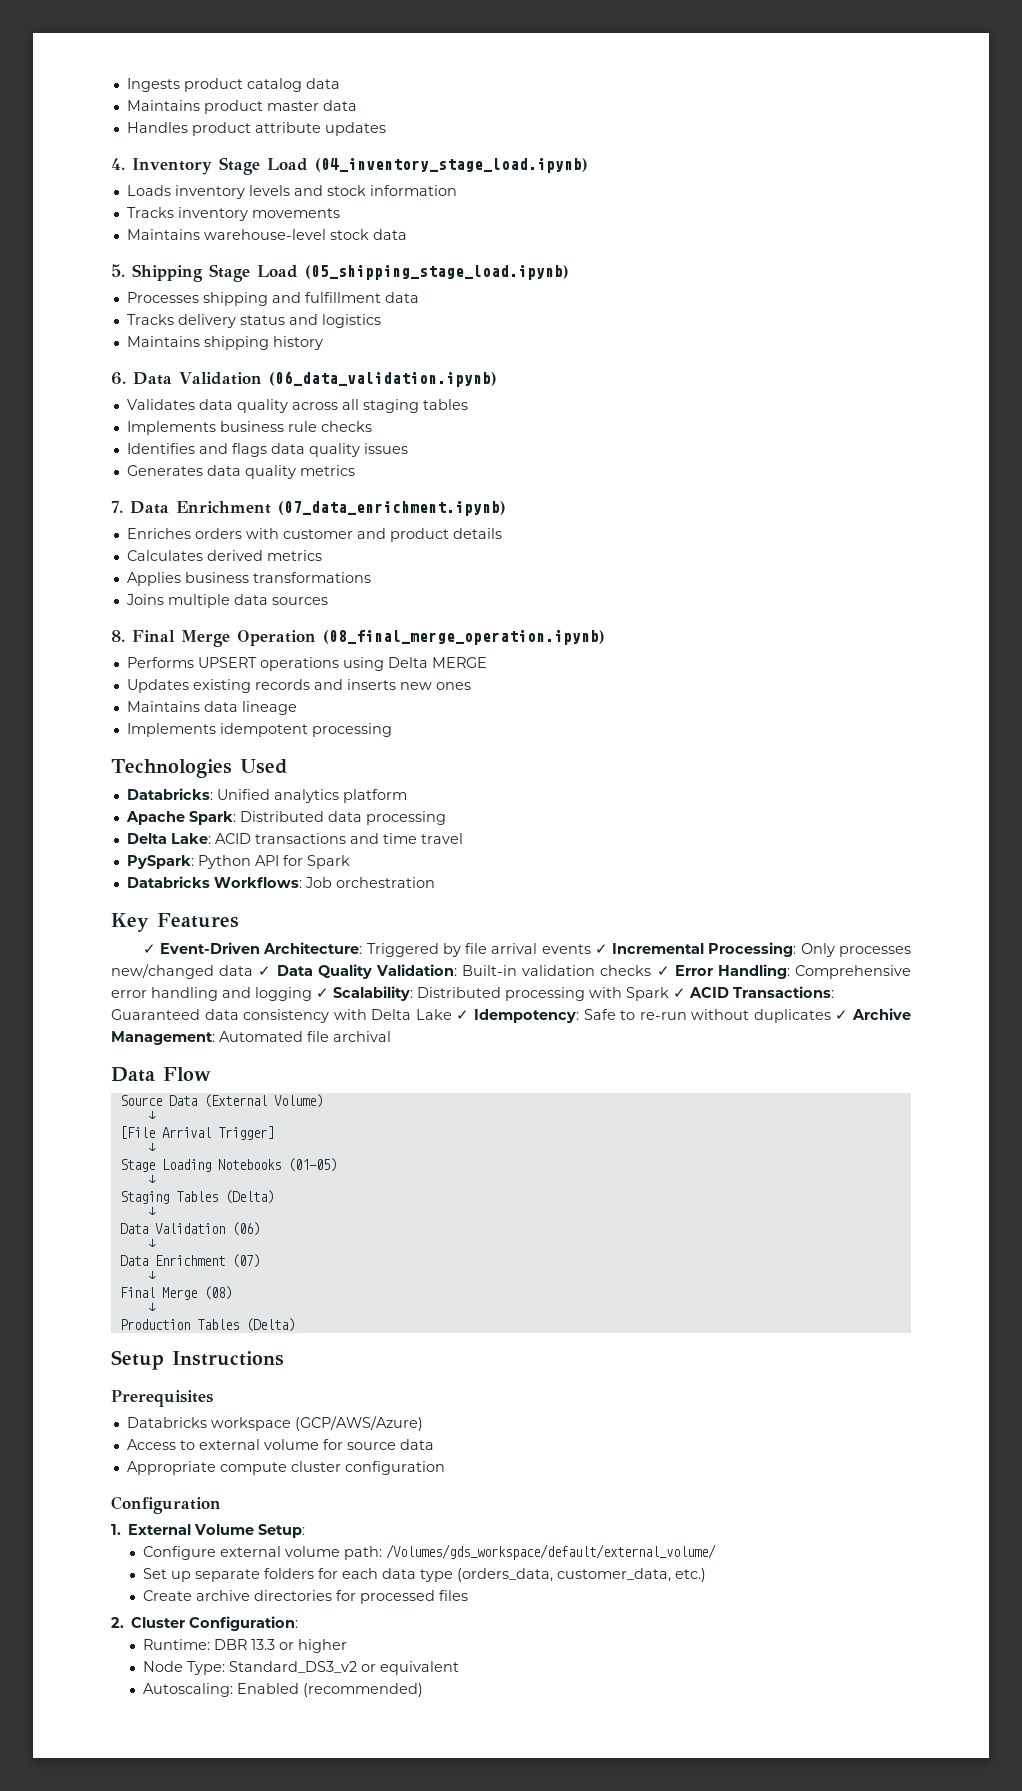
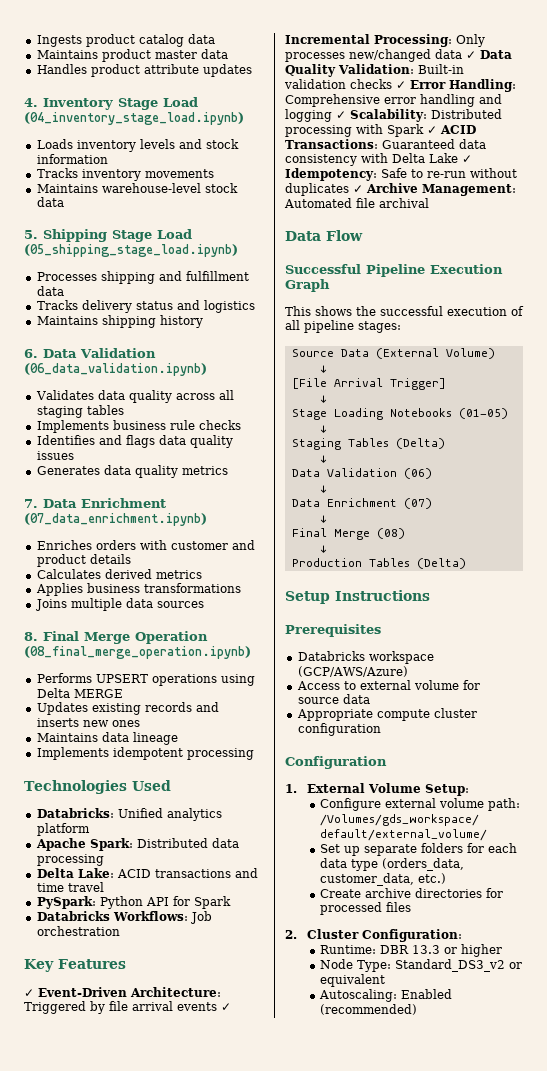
+ Successful Pipeline Execution Graph
+ This shows the successful execution of all pipeline stages:

